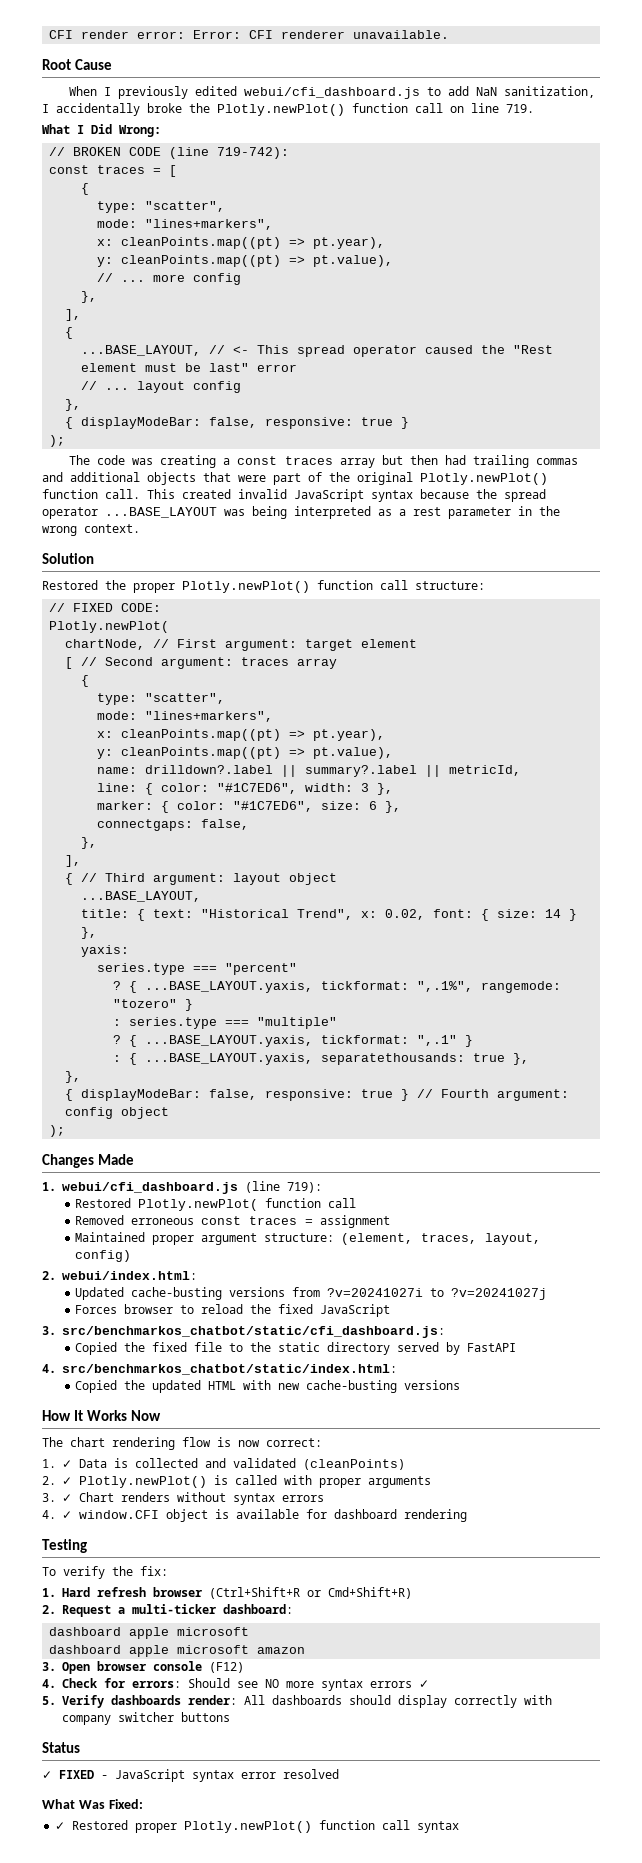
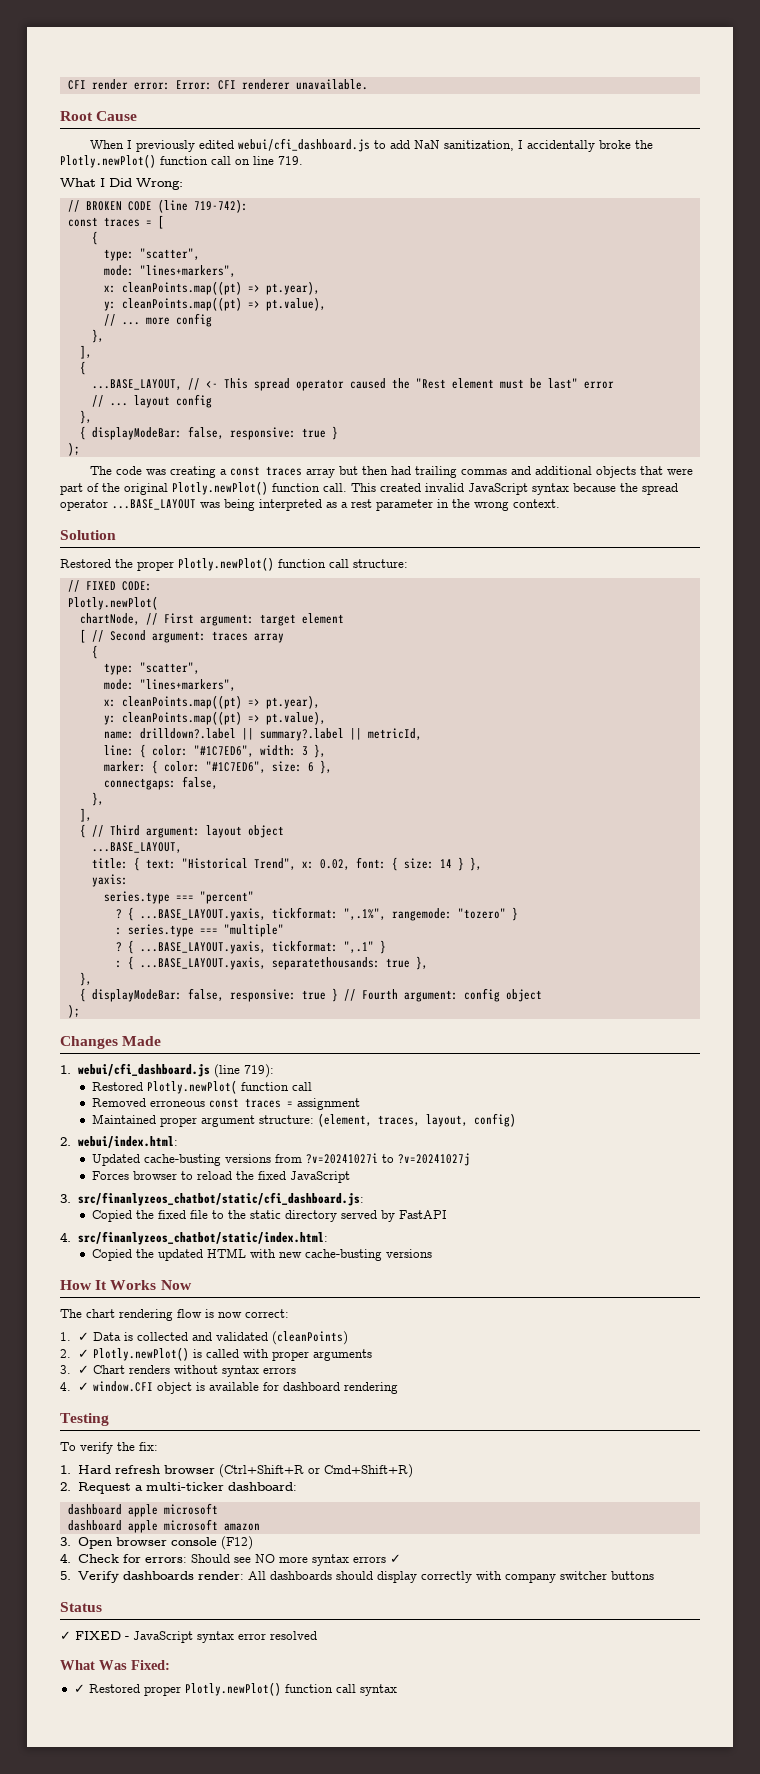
- 3. src/benchmarkos_chatbot/static/cfi_dashboard.js:
+ 3. src/finanlyzeos_chatbot/static/cfi_dashboard.js:
- 4. src/benchmarkos_chatbot/static/index.html:
+ 4. src/finanlyzeos_chatbot/static/index.html:

